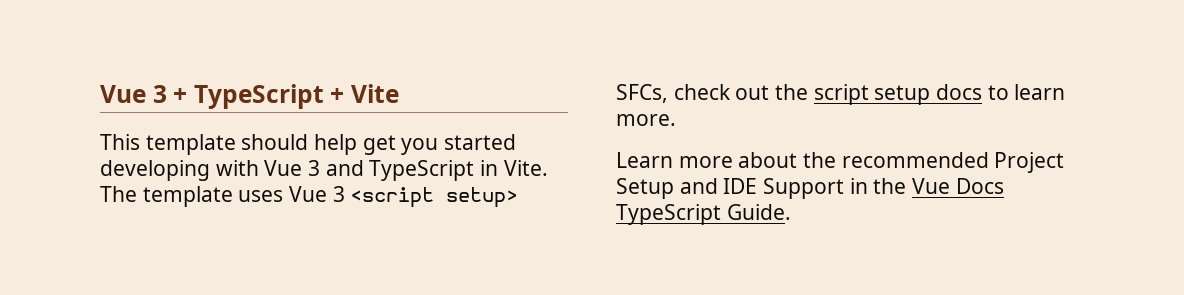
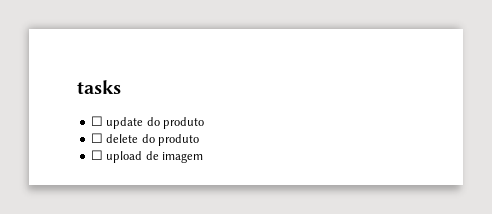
- Vue 3 + TypeScript + Vite
- This template should help get you started developing with Vue 3 and TypeScript in Vite. The template uses Vue 3 <script setup> SFCs, check out the script setup docs to learn more.
- Learn more about the recommended Project Setup and IDE Support in the Vue Docs TypeScript Guide.
+ tasks
+ ☐ update do produto
+ ☐ delete do produto
+ ☐ upload de imagem

